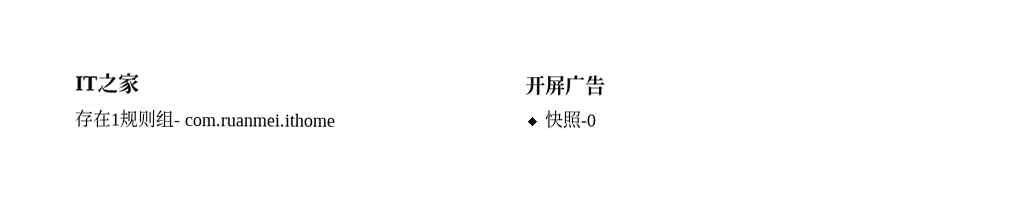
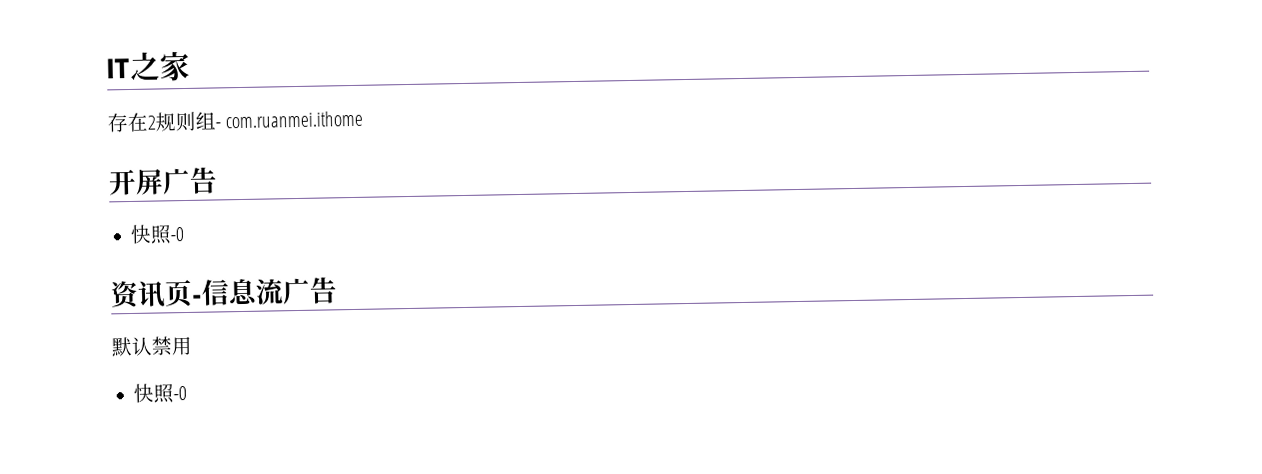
- 存在1规则组- com.ruanmei.ithome
+ 存在2规则组- com.ruanmei.ithome
+ 资讯页-信息流广告
+ 默认禁用
+ 快照-0

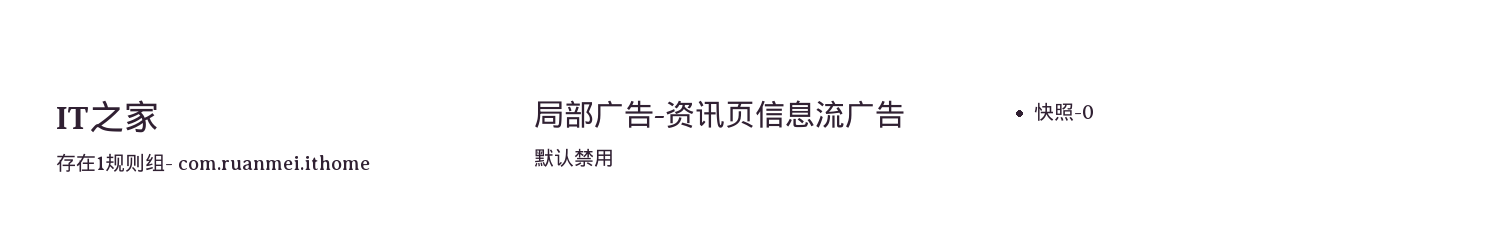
- 存在2规则组- com.ruanmei.ithome
+ 存在1规则组- com.ruanmei.ithome
- 开屏广告
- 快照-0
- 资讯页-信息流广告
+ 局部广告-资讯页信息流广告

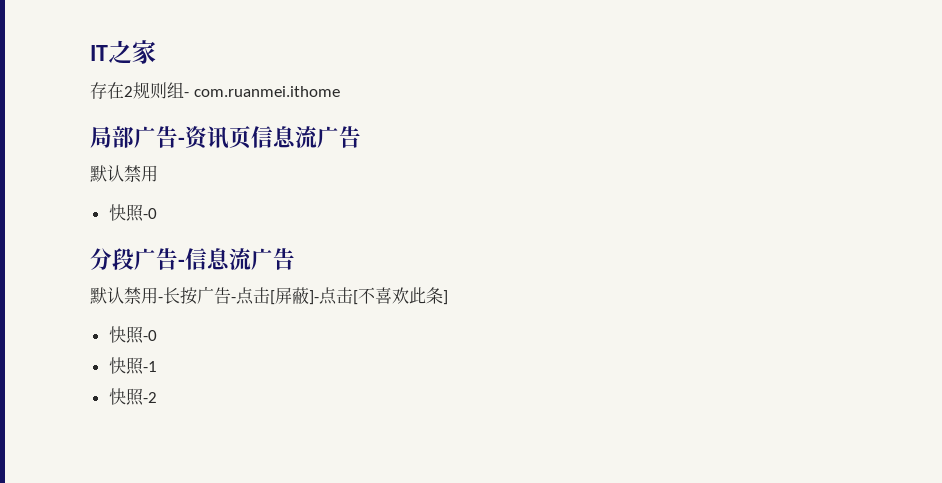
- 存在1规则组- com.ruanmei.ithome
+ 存在2规则组- com.ruanmei.ithome
+ 分段广告-信息流广告
+ 默认禁用-长按广告-点击[屏蔽]-点击[不喜欢此条]
+ 快照-0
+ 快照-1
+ 快照-2

